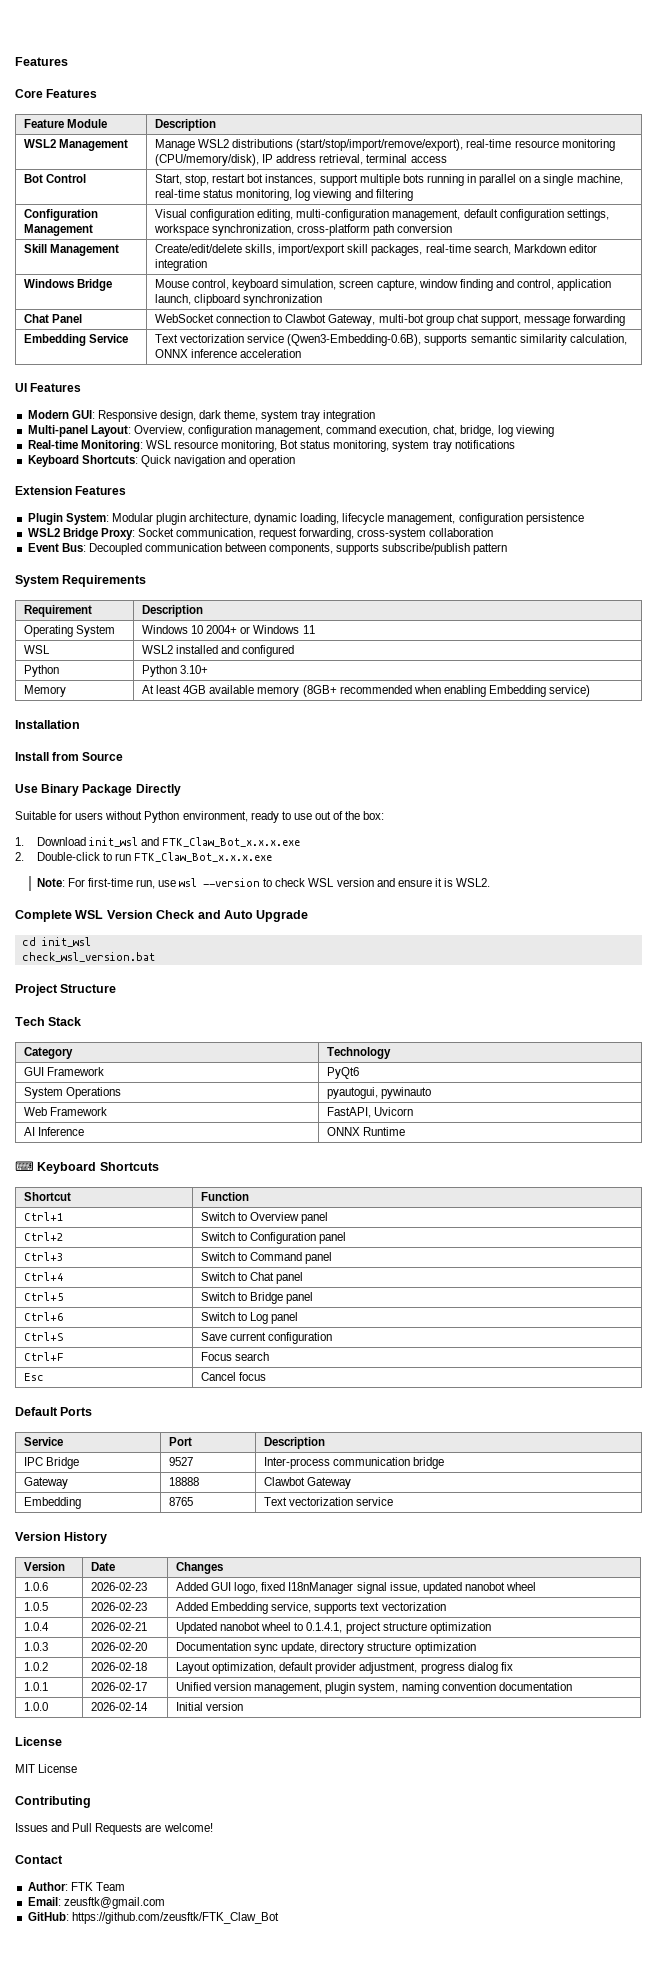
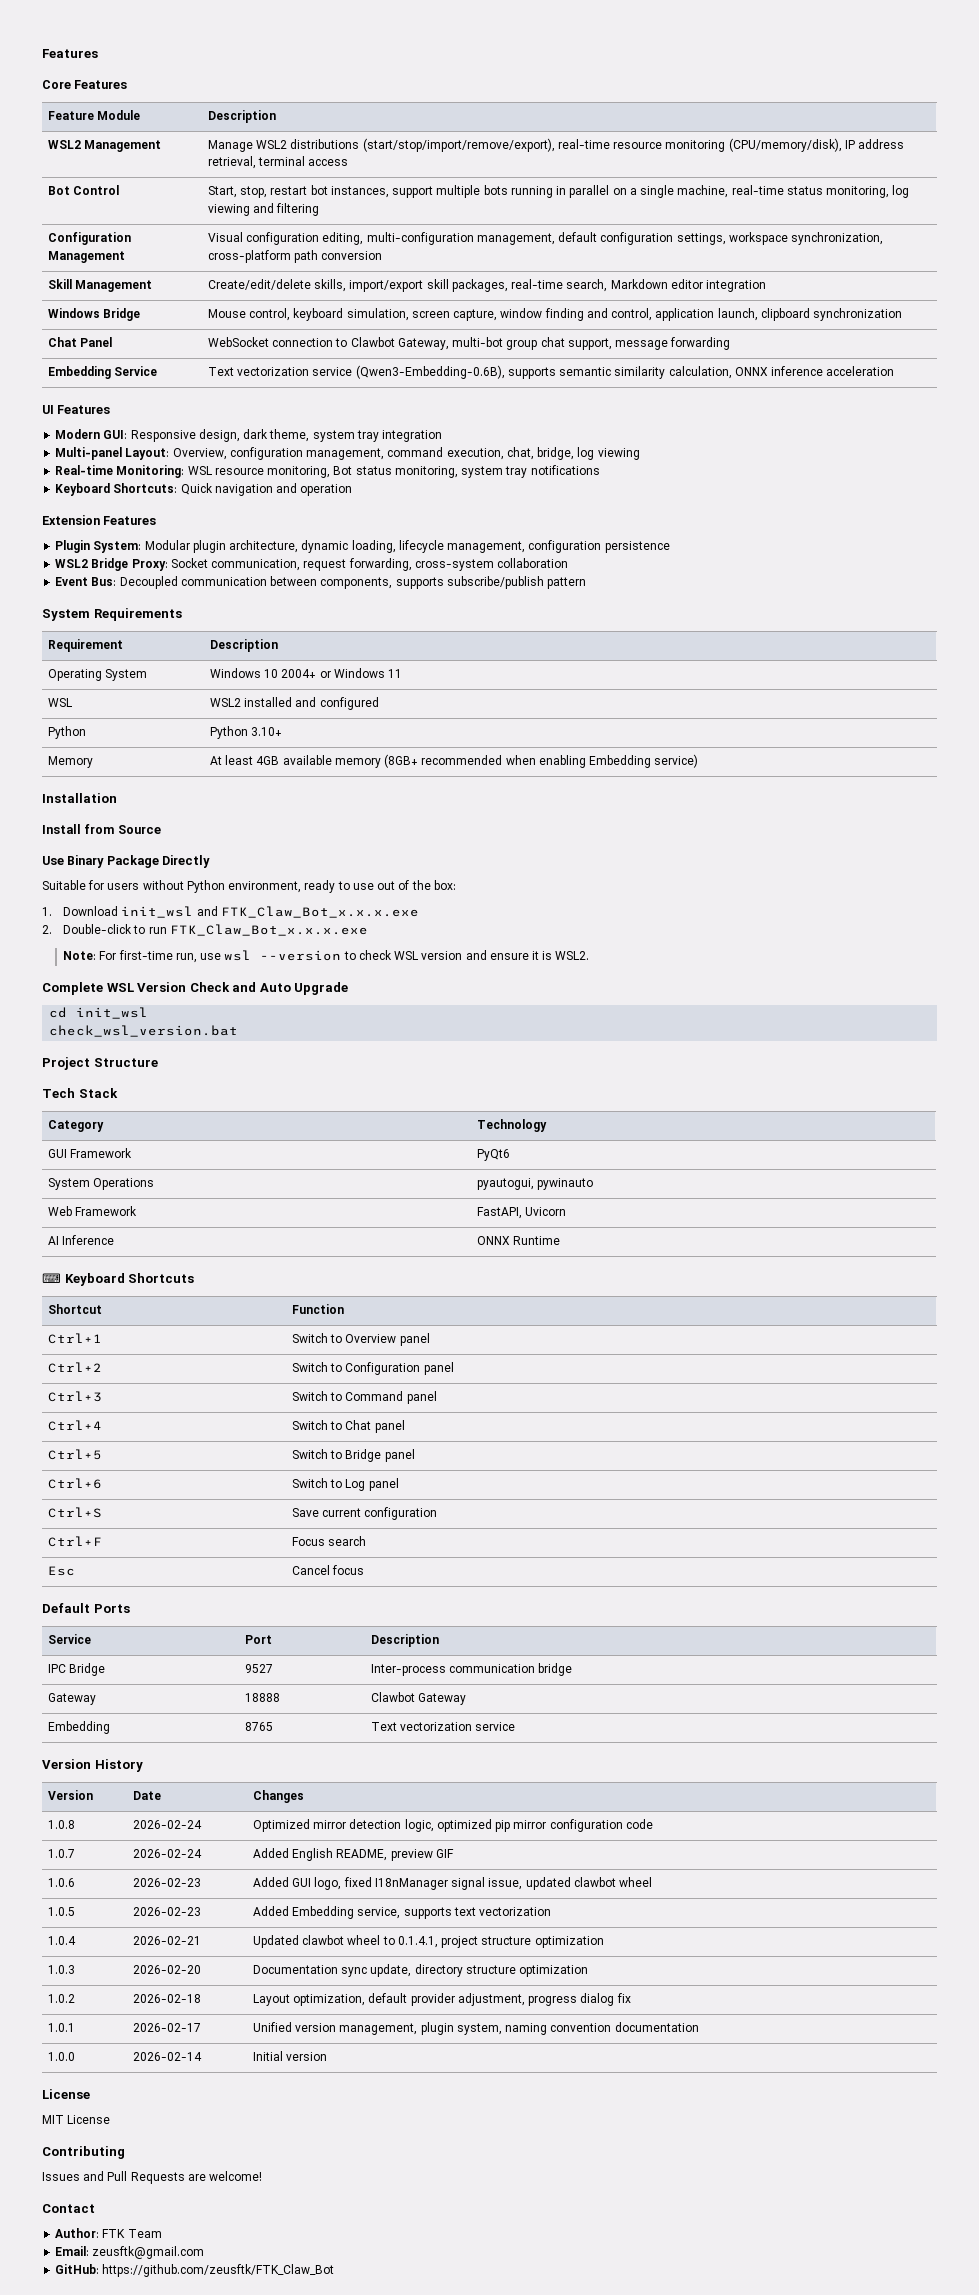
+ 1.0.8 | 2026-02-24 | Optimized mirror detection logic, optimized pip mirror configuration code
+ 1.0.7 | 2026-02-24 | Added English README, preview GIF
- 1.0.6 | 2026-02-23 | Added GUI logo, fixed I18nManager signal issue, updated nanobot wheel
+ 1.0.6 | 2026-02-23 | Added GUI logo, fixed I18nManager signal issue, updated clawbot wheel
- 1.0.4 | 2026-02-21 | Updated nanobot wheel to 0.1.4.1, project structure optimization
+ 1.0.4 | 2026-02-21 | Updated clawbot wheel to 0.1.4.1, project structure optimization

